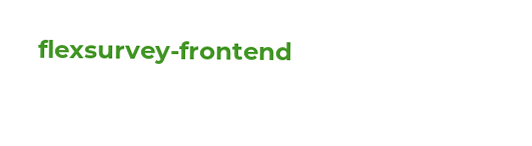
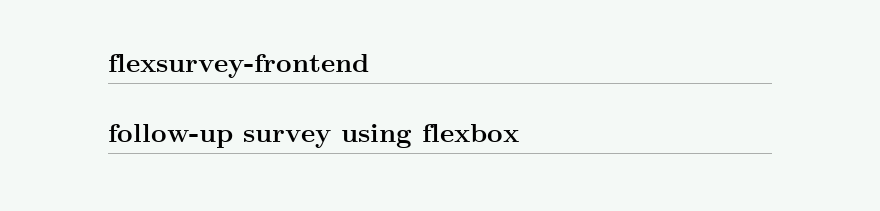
+ follow-up survey using flexbox

